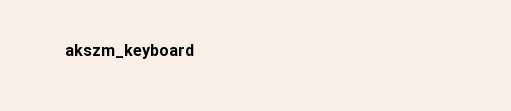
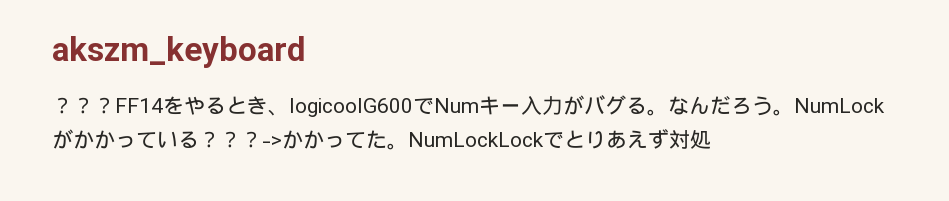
+ ？？？FF14をやるとき、logicoolG600でNumキー入力がバグる。なんだろう。NumLockがかかっている？？？->かかってた。NumLockLockでとりあえず対処

